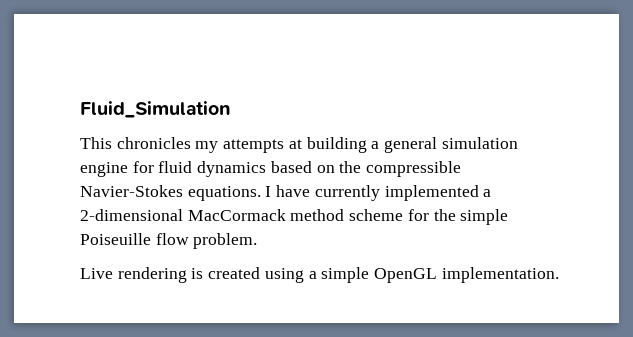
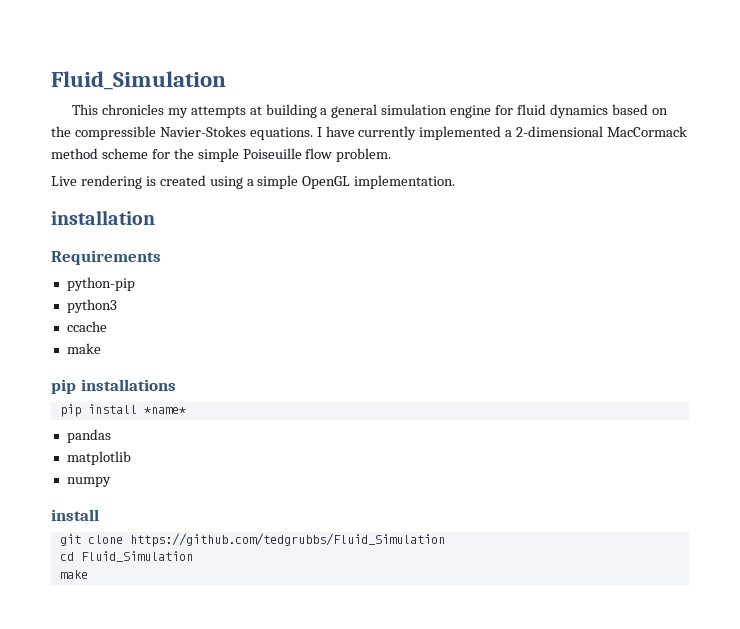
+ installation
+ Requirements
+ python-pip
+ python3
+ ccache
+ make
+ pip installations
+ pip install *name*
+ pandas
+ matplotlib
+ numpy
+ install
+ git clone https://github.com/tedgrubbs/Fluid_Simulation
+ cd Fluid_Simulation
+ make

